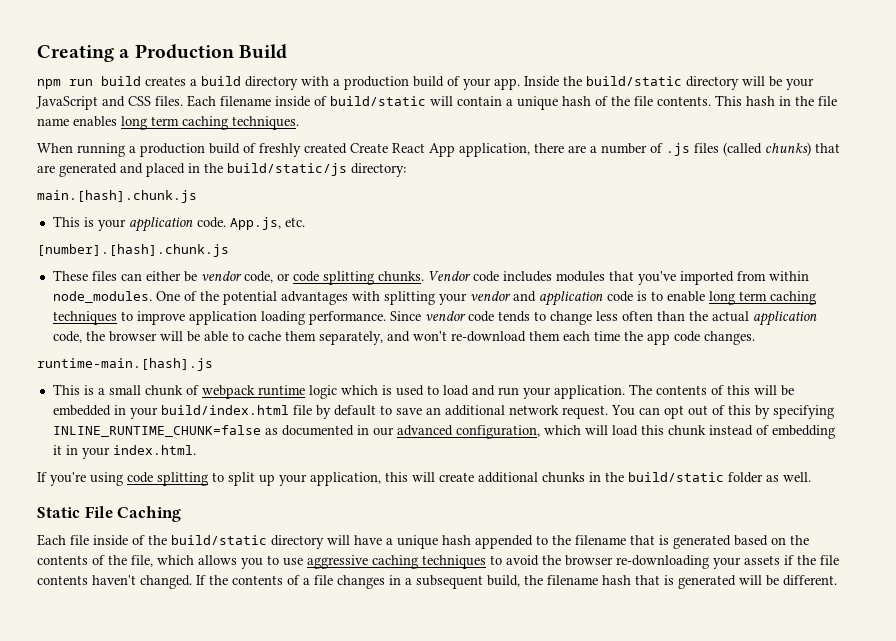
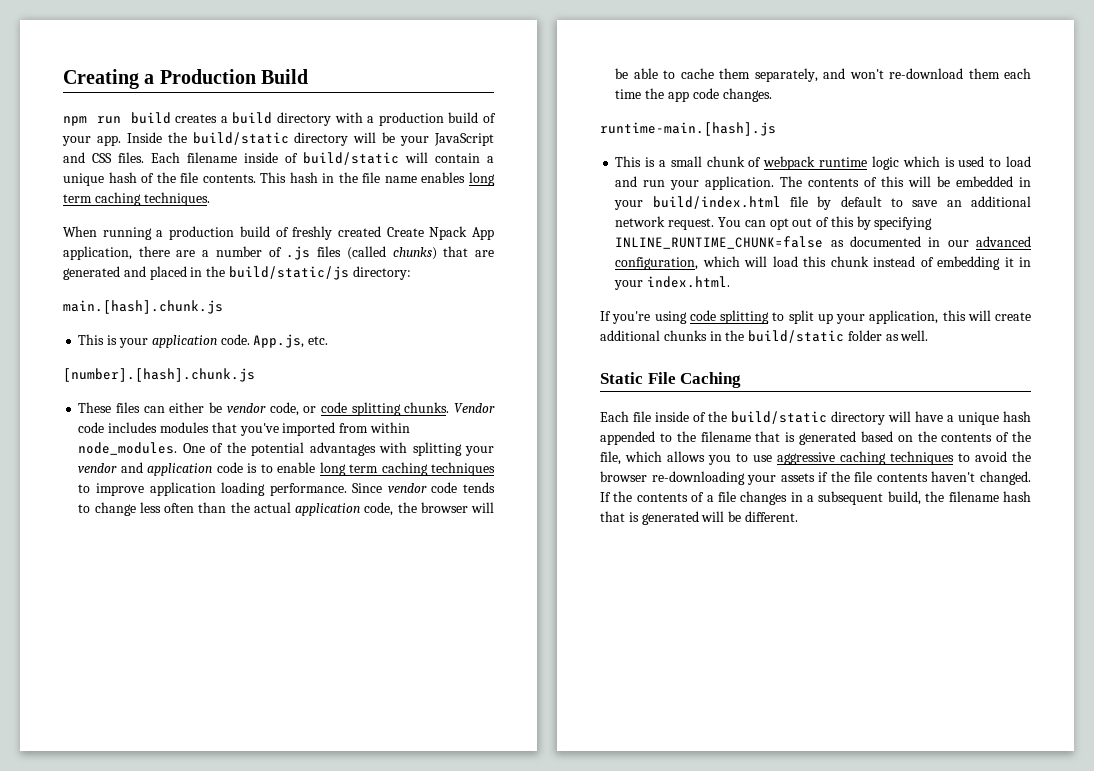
- When running a production build of freshly created Create React App application, there are a number of .js files (called chunks) that are generated and placed in the build/static/js directory:
+ When running a production build of freshly created Create Npack App application, there are a number of .js files (called chunks) that are generated and placed in the build/static/js directory:

